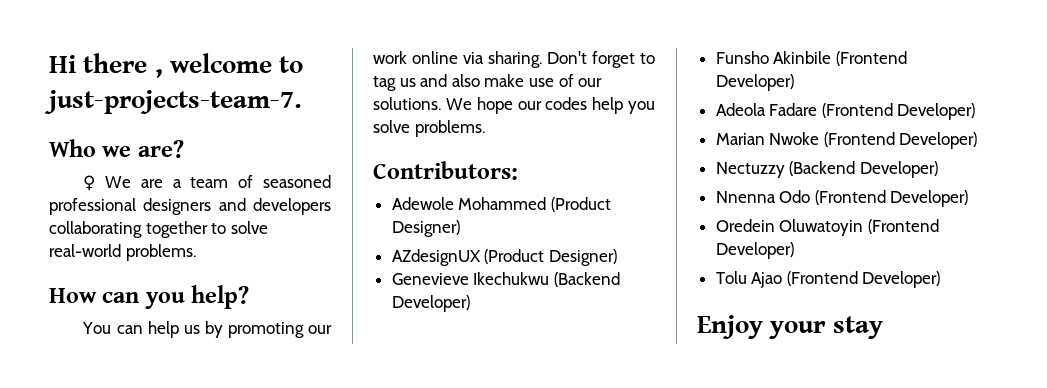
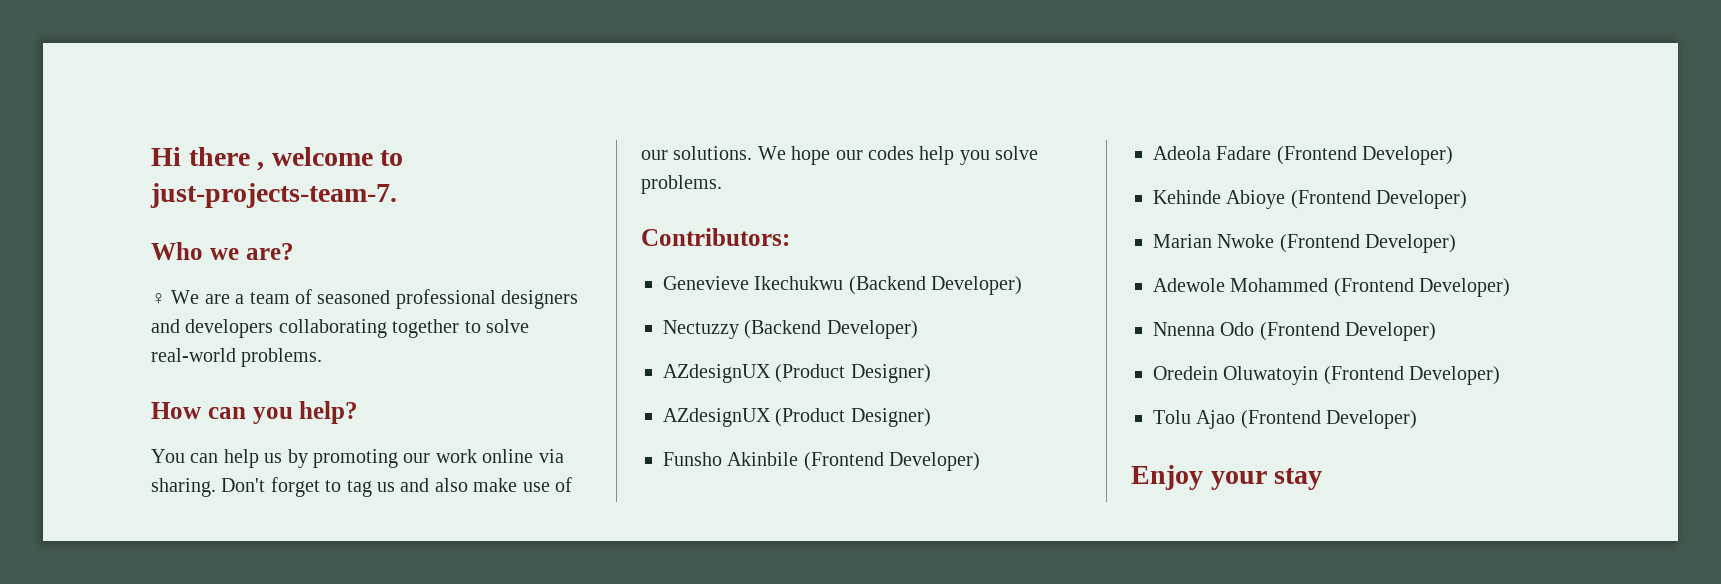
- Adewole Mohammed (Product Designer)
+ Genevieve Ikechukwu (Backend Developer)
+ Nectuzzy (Backend Developer)
+ AZdesignUX (Product Designer)
- Genevieve Ikechukwu (Backend Developer)
+ Kehinde Abioye (Frontend Developer)
- Nectuzzy (Backend Developer)
+ Adewole Mohammed (Frontend Developer)

